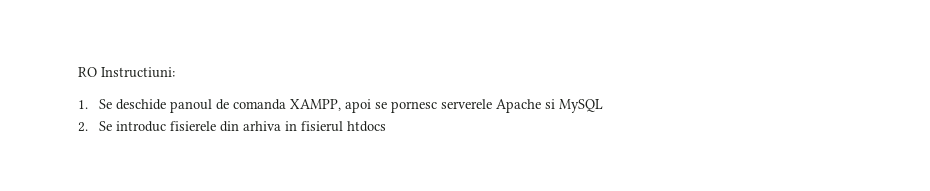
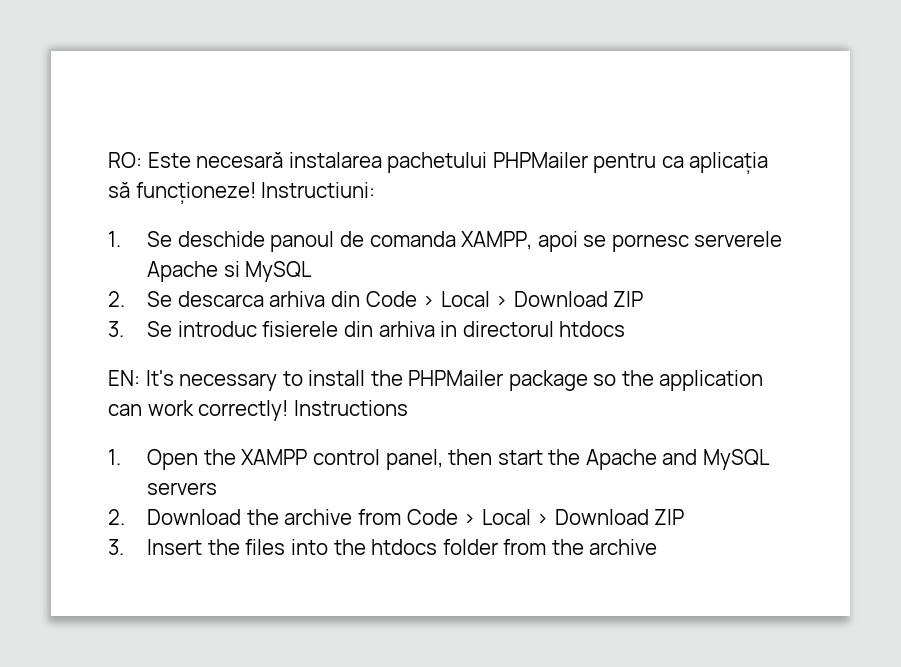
- RO Instructiuni:
+ RO: Este necesară instalarea pachetului PHPMailer pentru ca aplicația să funcționeze! Instructiuni:
- 2. Se introduc fisierele din arhiva in fisierul htdocs
+ 2. Se descarca arhiva din Code > Local > Download ZIP
+ 3. Se introduc fisierele din arhiva in directorul htdocs
+ EN: It's necessary to install the PHPMailer package so the application can work correctly! Instructions
+ 1. Open the XAMPP control panel, then start the Apache and MySQL servers
+ 2. Download the archive from Code > Local > Download ZIP
+ 3. Insert the files into the htdocs folder from the archive

